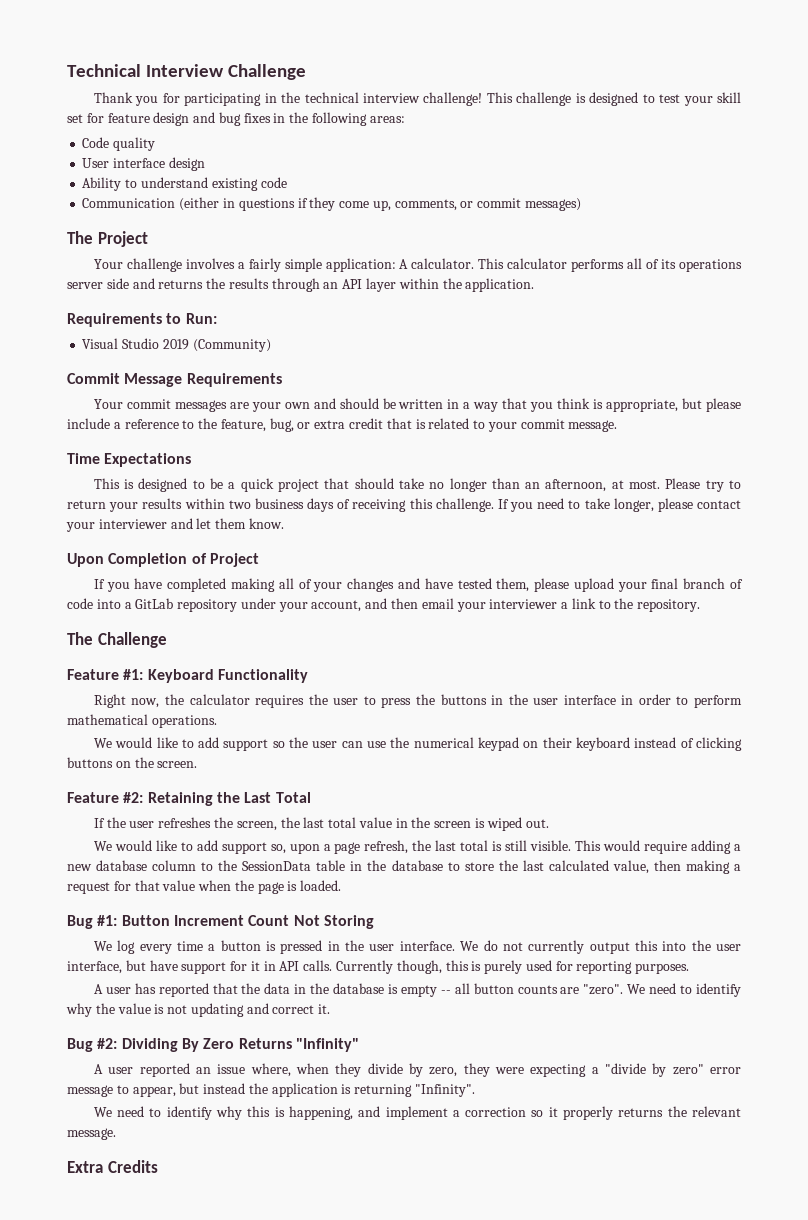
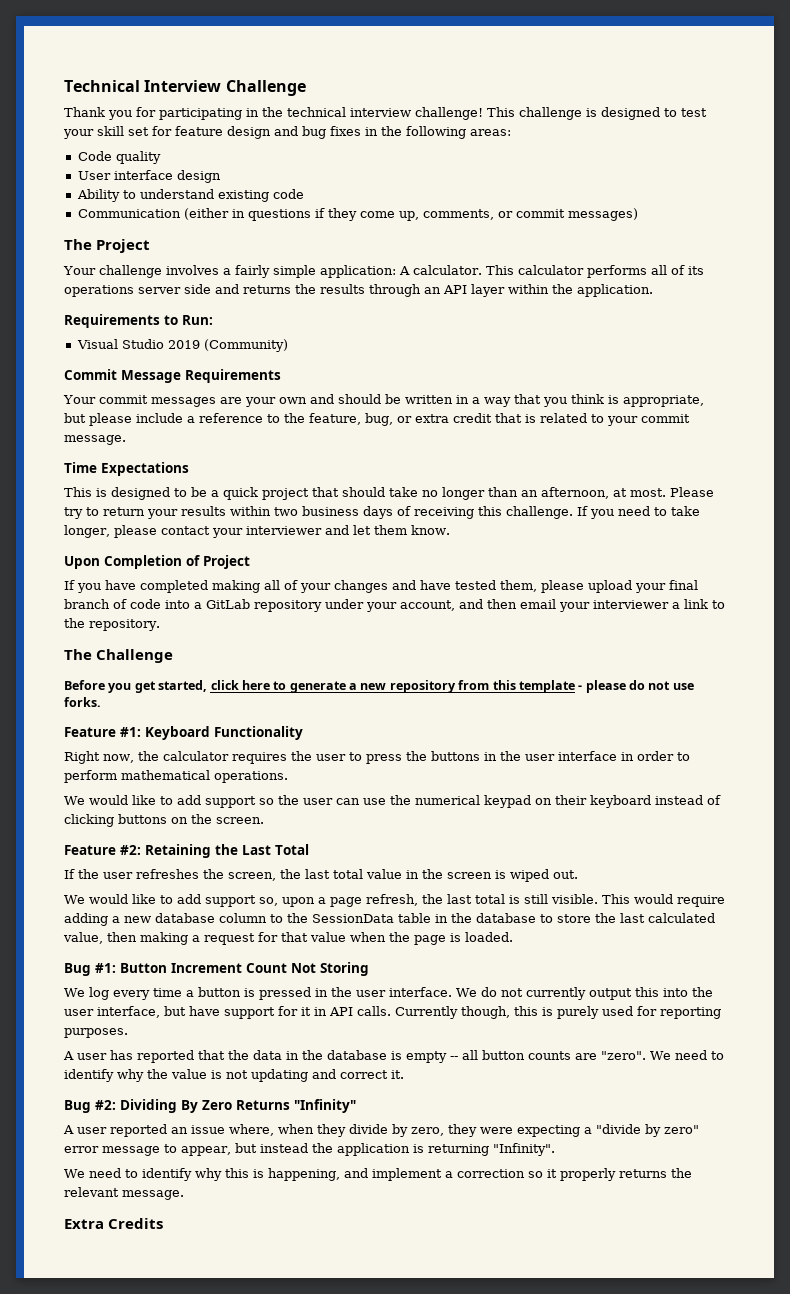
+ Before you get started, click here to generate a new repository from this template - please do not use forks.

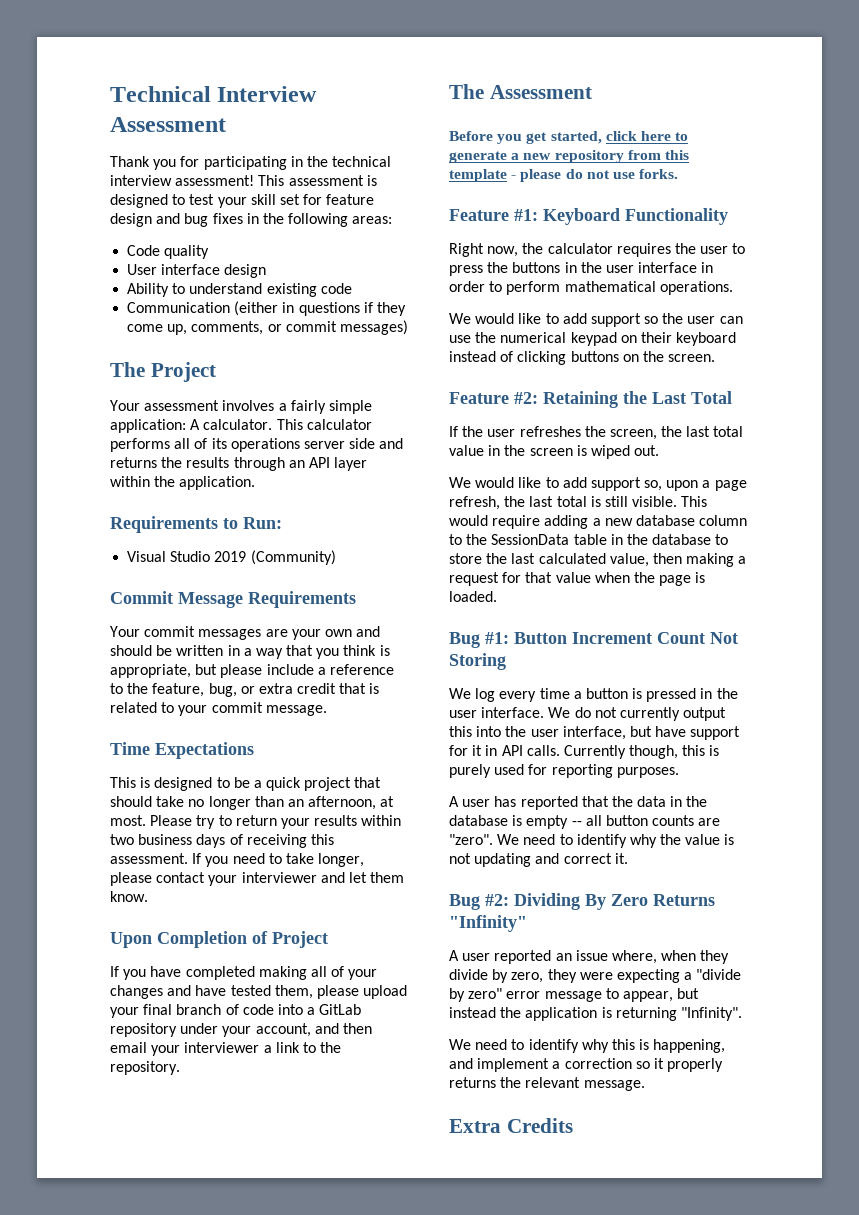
- Technical Interview Challenge
+ Technical Interview Assessment
- Thank you for participating in the technical interview challenge! This challenge is designed to test your skill set for feature design and bug fixes in the following areas:
+ Thank you for participating in the technical interview assessment! This assessment is designed to test your skill set for feature design and bug fixes in the following areas:
- Your challenge involves a fairly simple application: A calculator.
+ Your assessment involves a fairly simple application: A calculator.
- Please try to return your results within two business days of receiving this challenge.
+ Please try to return your results within two business days of receiving this assessment.
- The Challenge
+ The Assessment

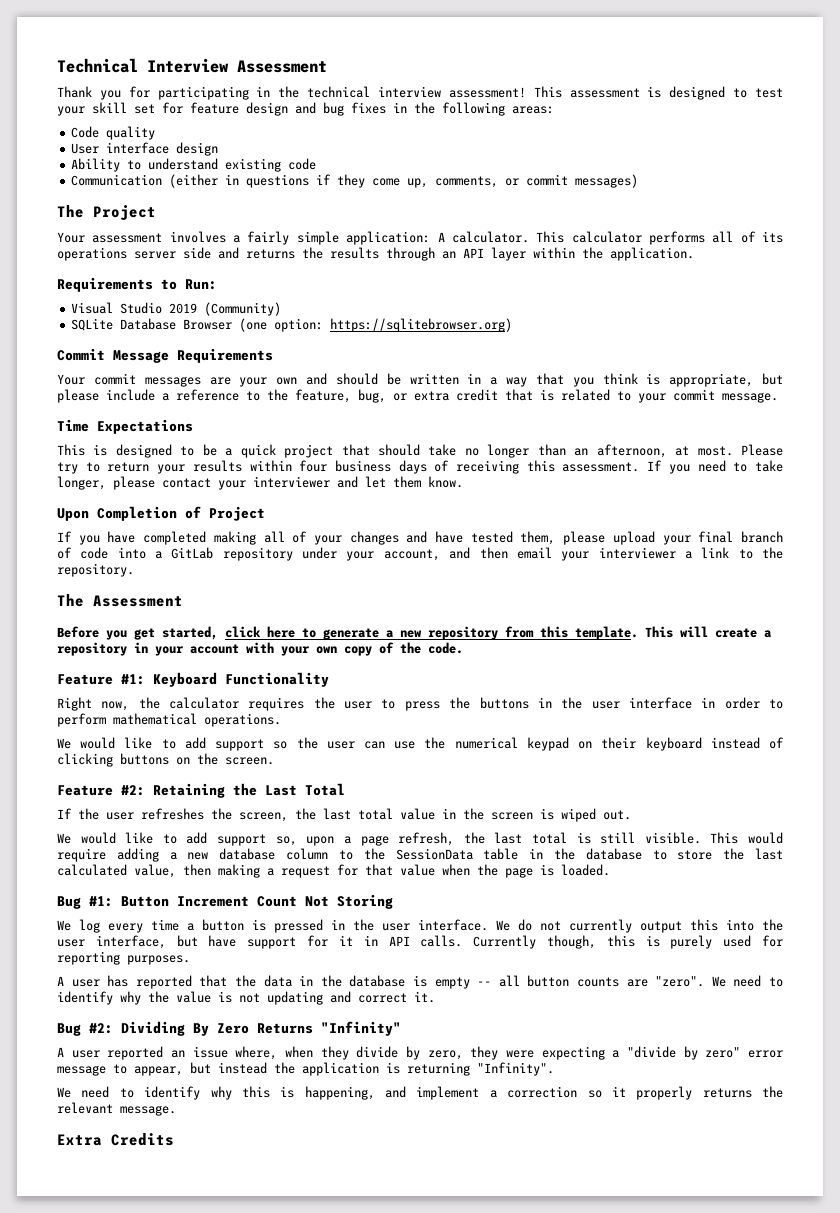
+ SQLite Database Browser (one option: https://sqlitebrowser.org)
- Please try to return your results within two business days of receiving this assessment.
+ Please try to return your results within four business days of receiving this assessment.
- Before you get started, click here to generate a new repository from this template - please do not use forks.
+ Before you get started, click here to generate a new repository from this template. This will create a repository in your account with your own copy of the code.

